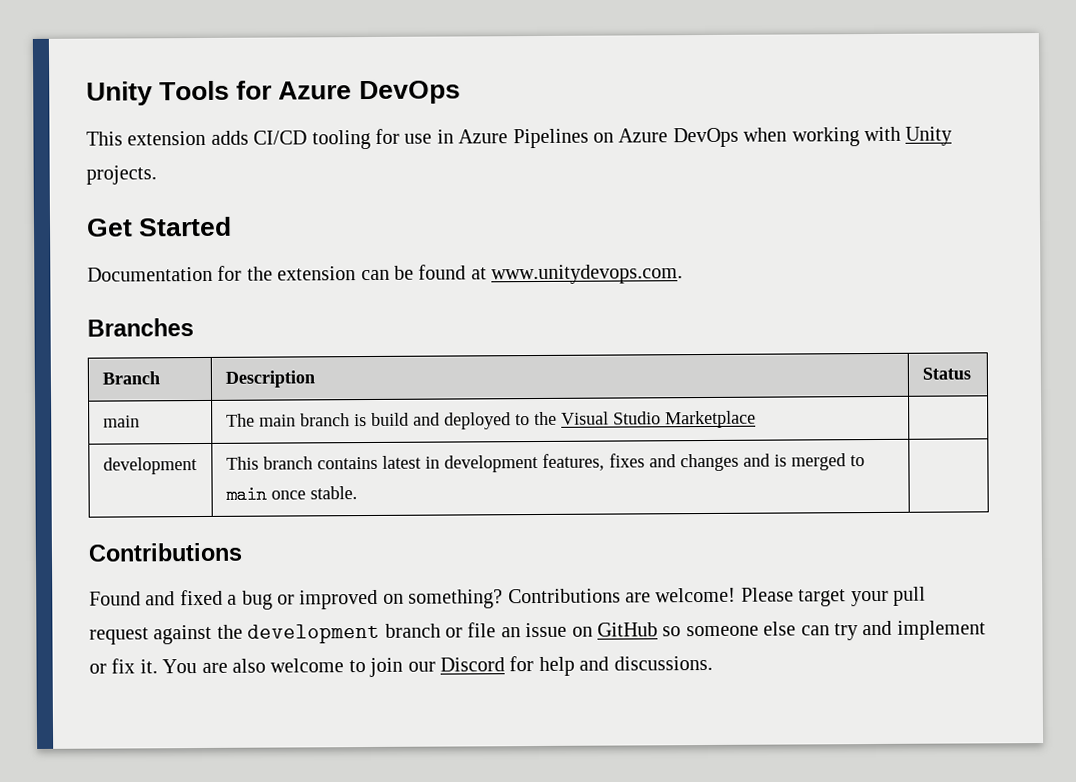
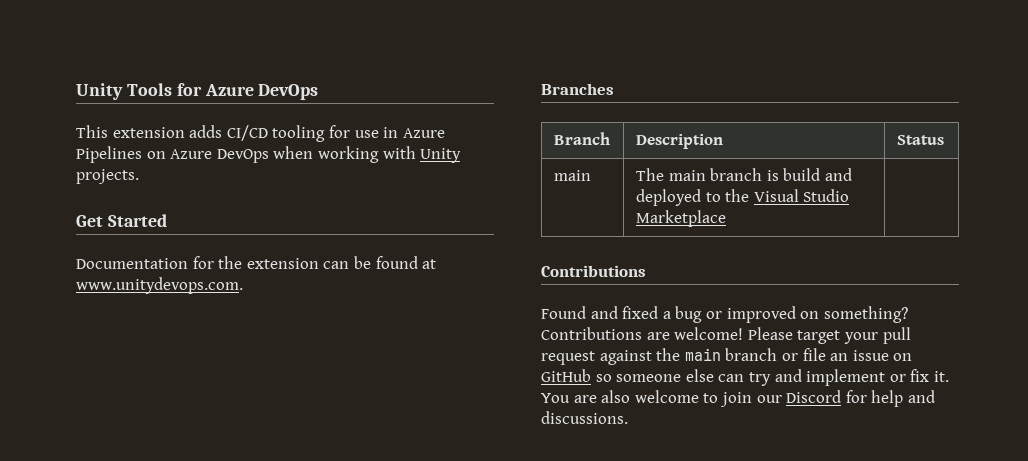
- development | This branch contains latest in development features, fixes and changes and is merged to main once stable. |
- Please target your pull request against the development branch or file an issue on GitHub so someone else can try and implement or fix it.
+ Please target your pull request against the main branch or file an issue on GitHub so someone else can try and implement or fix it.

